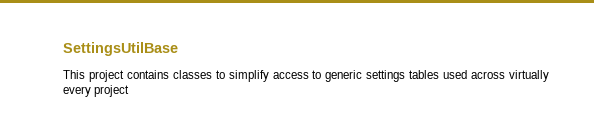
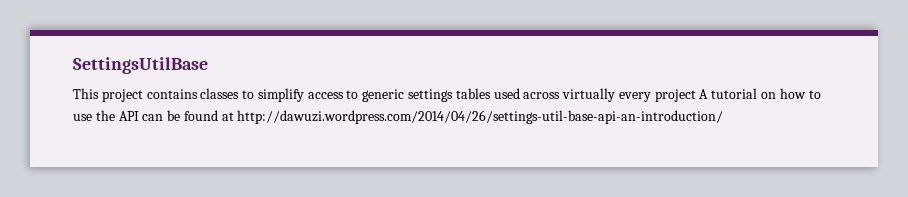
- This project contains classes to simplify access to generic settings tables used across virtually every project
+ This project contains classes to simplify access to generic settings tables used across virtually every project A tutorial on how to use the API can be found at http://dawuzi.wordpress.com/2014/04/26/settings-util-base-api-an-introduction/

